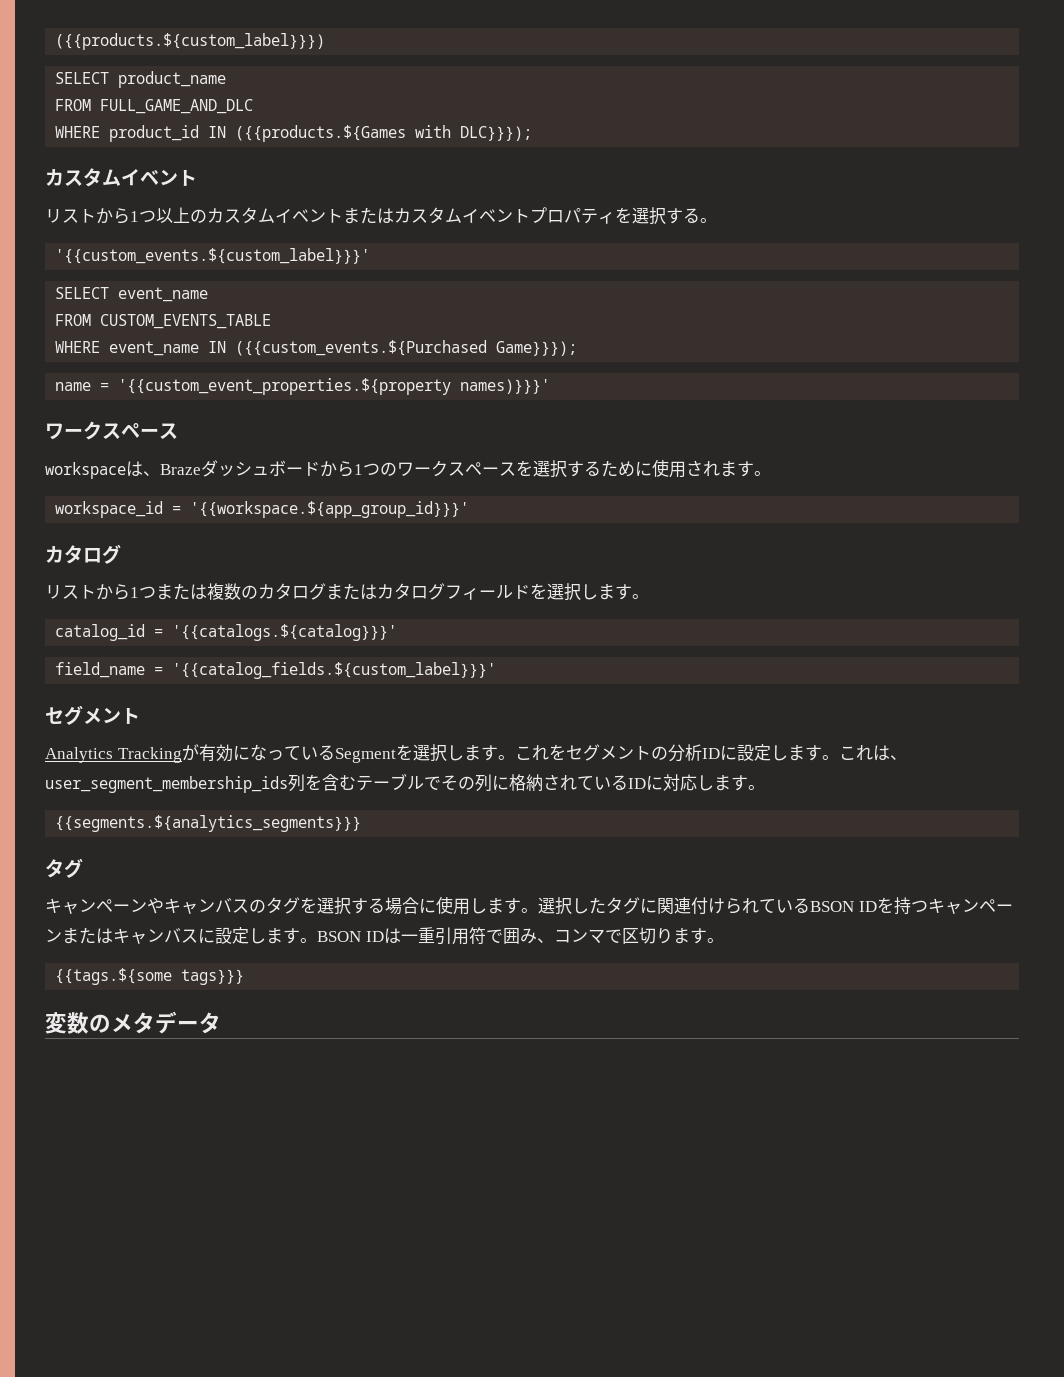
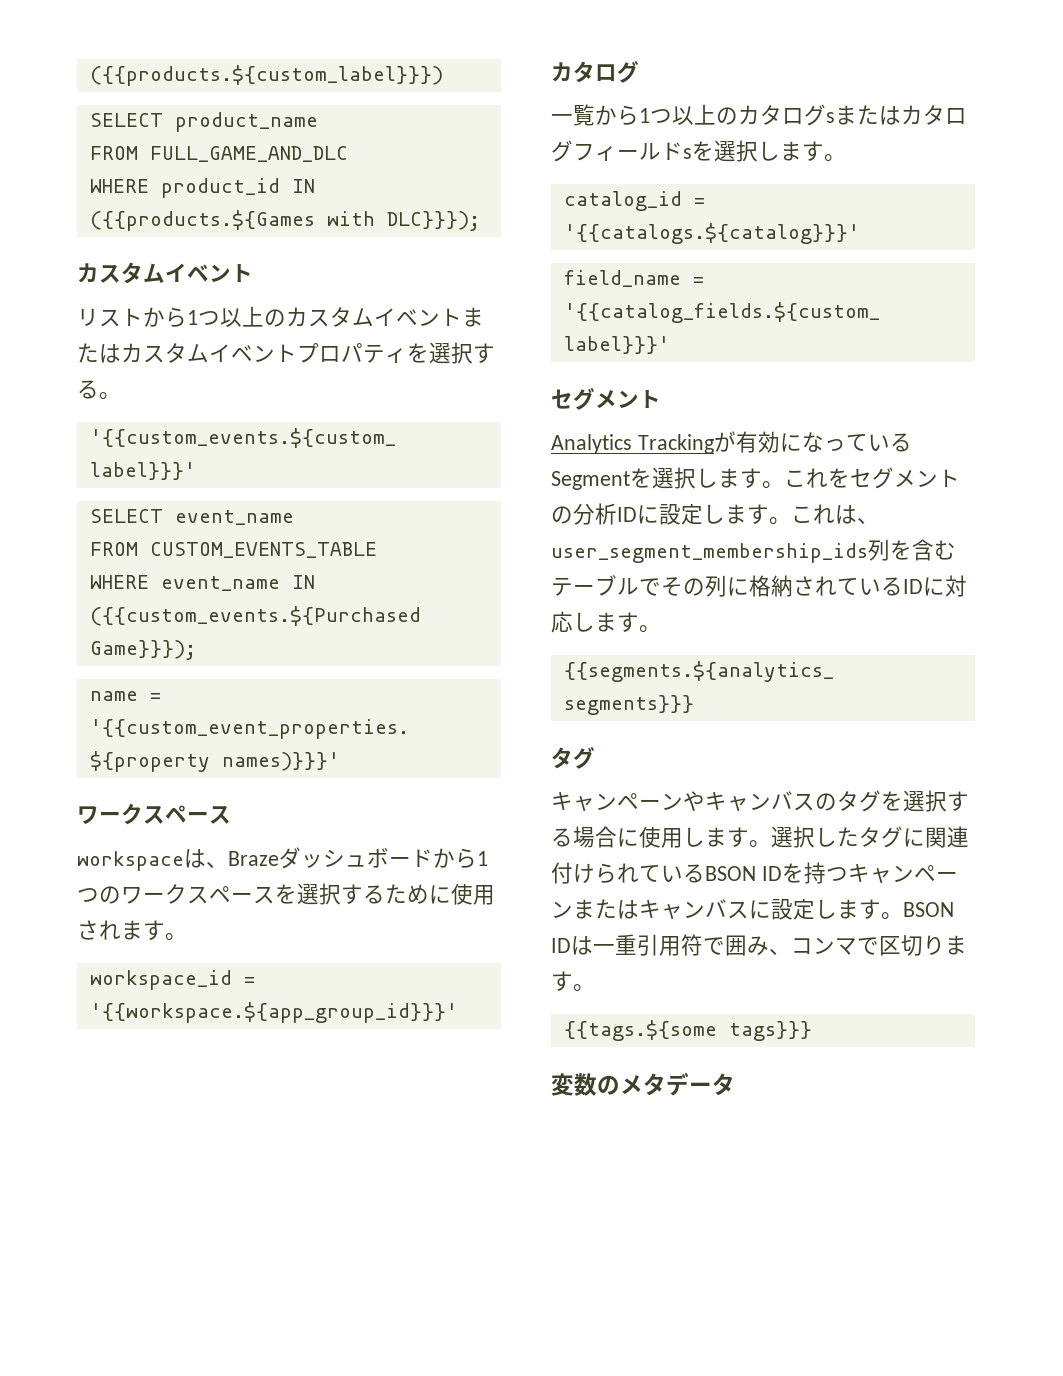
- リストから1つまたは複数のカタログまたはカタログフィールドを選択します。
+ 一覧から1つ以上のカタログsまたはカタログフィールドsを選択します。

